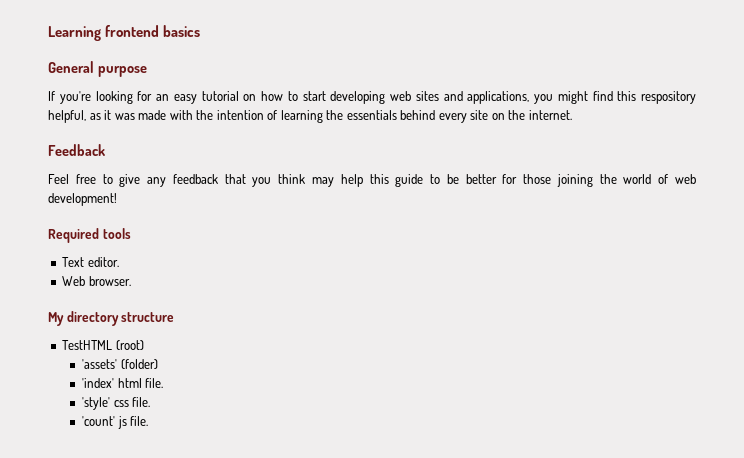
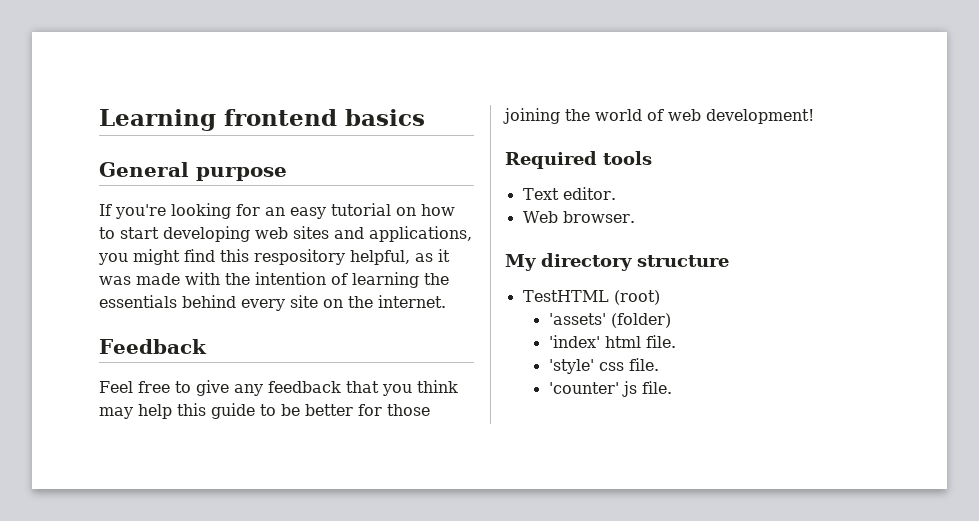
- 'count' js file.
+ 'counter' js file.

